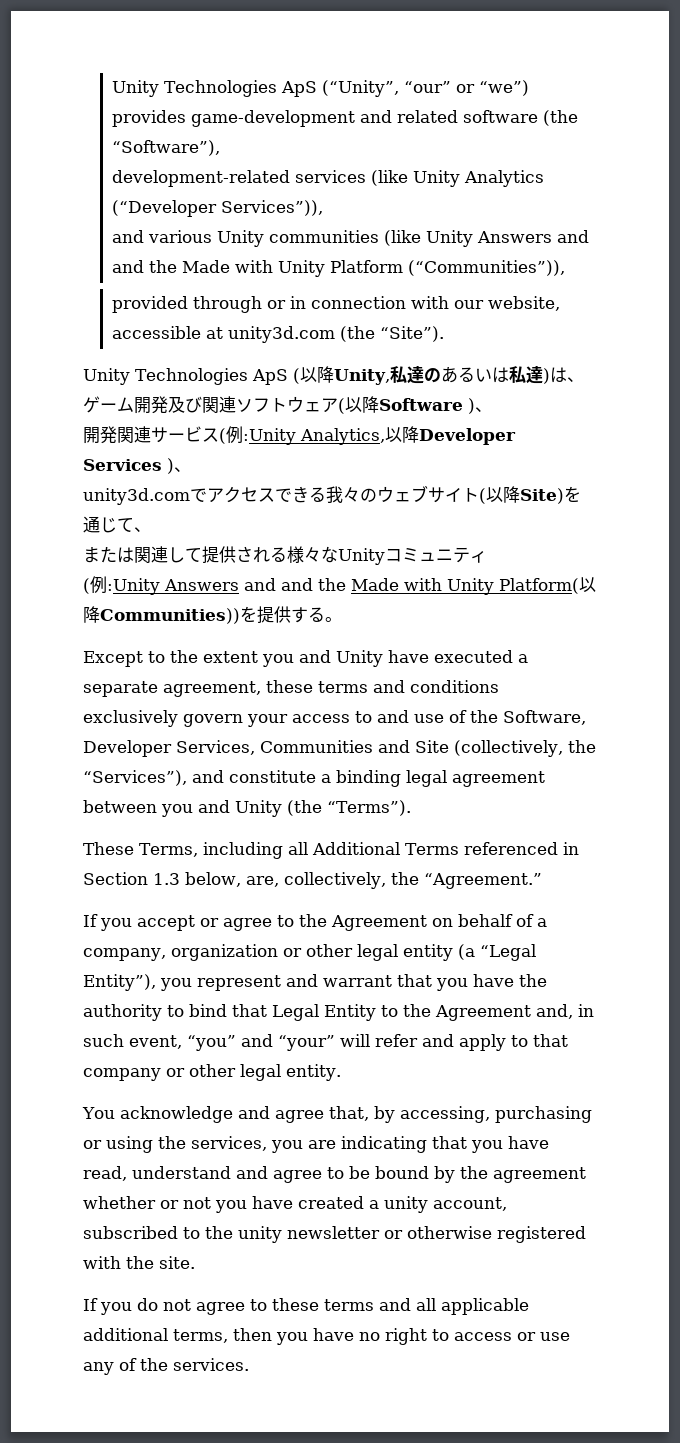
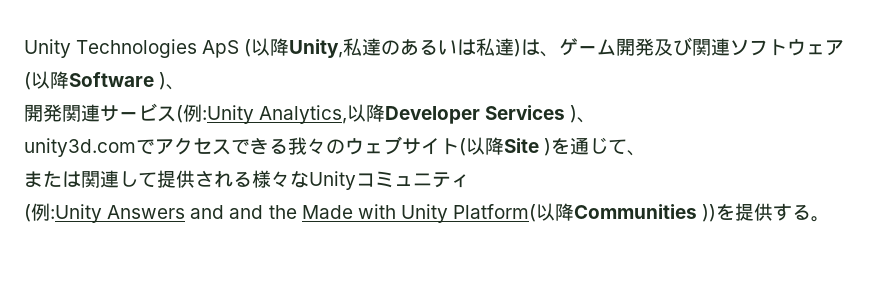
- Unity Technologies ApS (“Unity”, “our” or “we”) provides game-development and related software (the “Software”),
- development-related services (like Unity Analytics (“Developer Services”)),
- and various Unity communities (like Unity Answers and and the Made with Unity Platform (“Communities”)),
- provided through or in connection with our website, accessible at unity3d.com (the “Site”).
- unity3d.comでアクセスできる我々のウェブサイト(以降Site)を通じて、
+ unity3d.comでアクセスできる我々のウェブサイト(以降Site )を通じて、
- (例:Unity Answers and and the Made with Unity Platform(以降Communities))を提供する。
+ (例:Unity Answers and and the Made with Unity Platform(以降Communities ))を提供する。
- Except to the extent you and Unity have executed a separate agreement, these terms and conditions exclusively govern your access to and use of the Software, Developer Services, Communities and Site (collectively, the “Services”), and constitute a binding legal agreement between you and Unity (the “Terms”).
- These Terms, including all Additional Terms referenced in Section 1.3 below, are, collectively, the “Agreement.”
- If you accept or agree to the Agreement on behalf of a company, organization or other legal entity (a “Legal Entity”), you represent and warrant that you have the authority to bind that Legal Entity to the Agreement and, in such event, “you” and “your” will refer and apply to that company or other legal entity.
- You acknowledge and agree that, by accessing, purchasing or using the services, you are indicating that you have read, understand and agree to be bound by the agreement whether or not you have created a unity account, subscribed to the unity newsletter or otherwise registered with the site.
- If you do not agree to these terms and all applicable additional terms, then you have no right to access or use any of the services.

